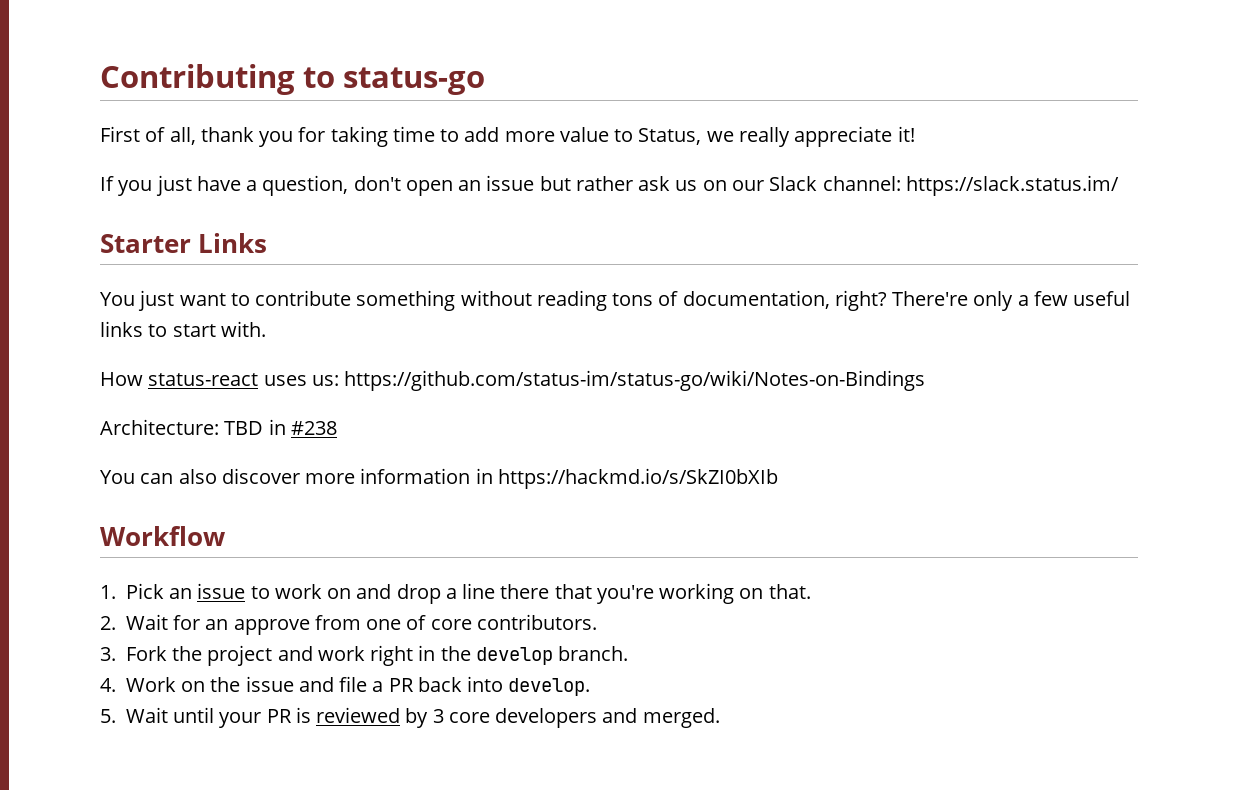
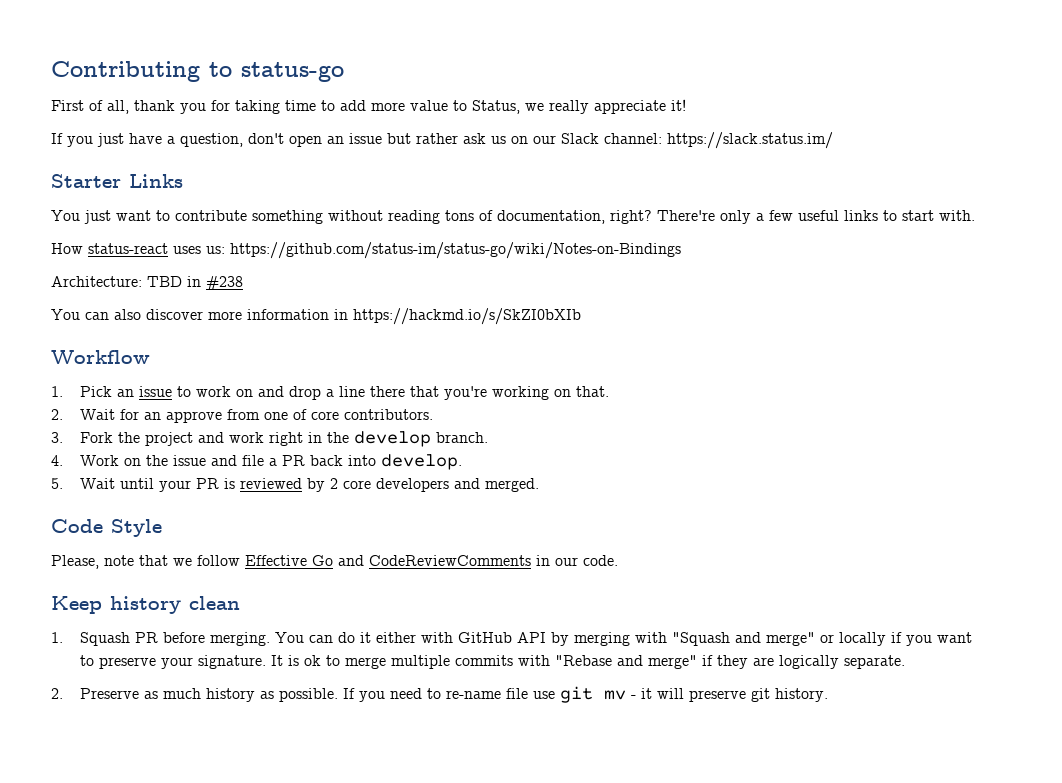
- 5. Wait until your PR is reviewed by 3 core developers and merged.
+ 5. Wait until your PR is reviewed by 2 core developers and merged.
+ Code Style
+ Please, note that we follow Effective Go and CodeReviewComments in our code.
+ Keep history clean
+ 1. Squash PR before merging. You can do it either with GitHub API by merging with "Squash and merge" or locally if you want to preserve your signature. It is ok to merge multiple commits with "Rebase and merge" if they are logically separate.
+ 2. Preserve as much history as possible. If you need to re-name file use git mv - it will preserve git history.

